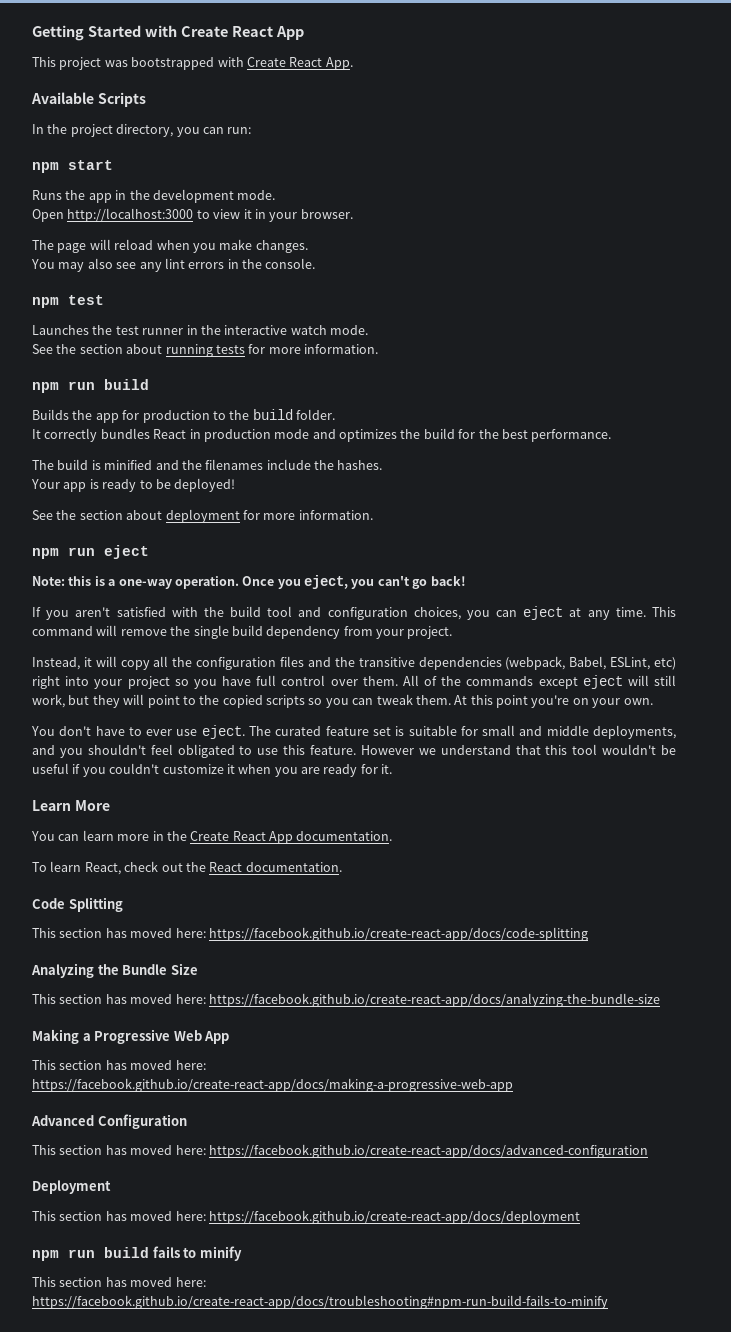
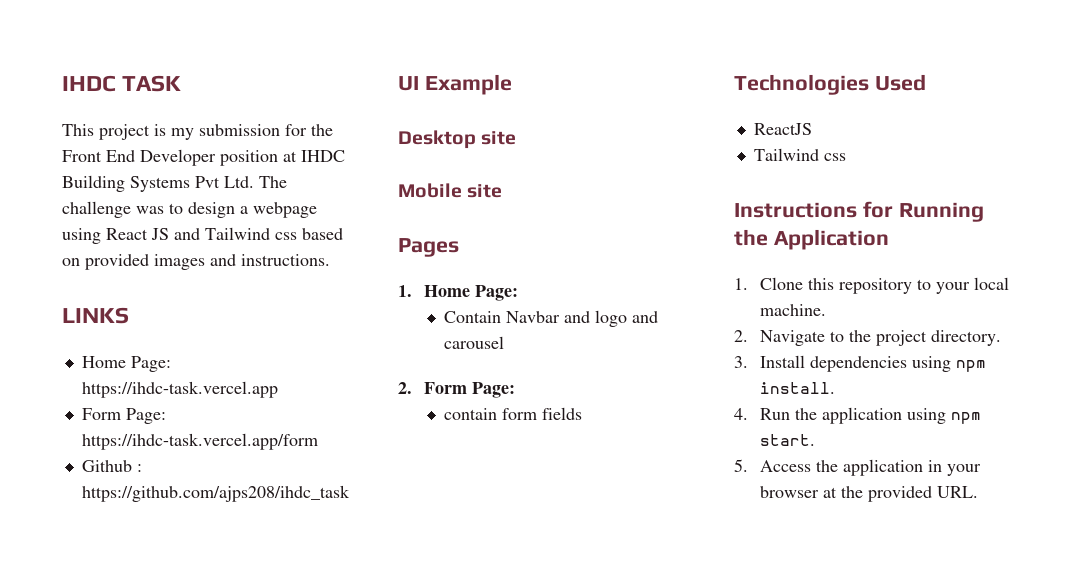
- Getting Started with Create React App
- This project was bootstrapped with Create React App.
- Available Scripts
- In the project directory, you can run:
- npm start
- Runs the app in the development mode.
- Open http://localhost:3000 to view it in your browser.
- The page will reload when you make changes.
- You may also see any lint errors in the console.
- npm test
- Launches the test runner in the interactive watch mode.
- See the section about running tests for more information.
- npm run build
- Builds the app for production to the build folder.
- It correctly bundles React in production mode and optimizes the build for the best performance.
- The build is minified and the filenames include the hashes.
- Your app is ready to be deployed!
- See the section about deployment for more information.
- npm run eject
- Note: this is a one-way operation. Once you eject, you can't go back!
- If you aren't satisfied with the build tool and configuration choices, you can eject at any time. This command will remove the single build dependency from your project.
- Instead, it will copy all the configuration files and the transitive dependencies (webpack, Babel, ESLint, etc) right into your project so you have full control over them. All of the commands except eject will still work, but they will point to the copied scripts so you can tweak them. At this point you're on your own.
- You don't have to ever use eject. The curated feature set is suitable for small and middle deployments, and you shouldn't feel obligated to use this feature. However we understand that this tool wouldn't be useful if you couldn't customize it when you are ready for it.
- Learn More
- You can learn more in the Create React App documentation.
- To learn React, check out the React documentation.
- Code Splitting
- This section has moved here: https://facebook.github.io/create-react-app/docs/code-splitting
- Analyzing the Bundle Size
- This section has moved here: https://facebook.github.io/create-react-app/docs/analyzing-the-bundle-size
- Making a Progressive Web App
- This section has moved here: https://facebook.github.io/create-react-app/docs/making-a-progressive-web-app
- Advanced Configuration
- This section has moved here: https://facebook.github.io/create-react-app/docs/advanced-configuration
- Deployment
- This section has moved here: https://facebook.github.io/create-react-app/docs/deployment
- npm run build fails to minify
- This section has moved here: https://facebook.github.io/create-react-app/docs/troubleshooting#npm-run-build-fails-to-minify
+ IHDC TASK
+ This project is my submission for the Front End Developer position at IHDC Building Systems Pvt Ltd. The challenge was to design a webpage using React JS and Tailwind css based on provided images and instructions.
+ LINKS
+ Home Page: https://ihdc-task.vercel.app
+ Form Page: https://ihdc-task.vercel.app/form
+ Github : https://github.com/ajps208/ihdc_task
+ UI Example
+ Desktop site
+ Mobile site
+ Pages
+ 1. Home Page:
+ Contain Navbar and logo and carousel
+ 2. Form Page:
+ contain form fields
+ Technologies Used
+ ReactJS
+ Tailwind css
+ Instructions for Running the Application
+ 1. Clone this repository to your local machine.
+ 2. Navigate to the project directory.
+ 3. Install dependencies using npm install.
+ 4. Run the application using npm start.
+ 5. Access the application in your browser at the provided URL.

